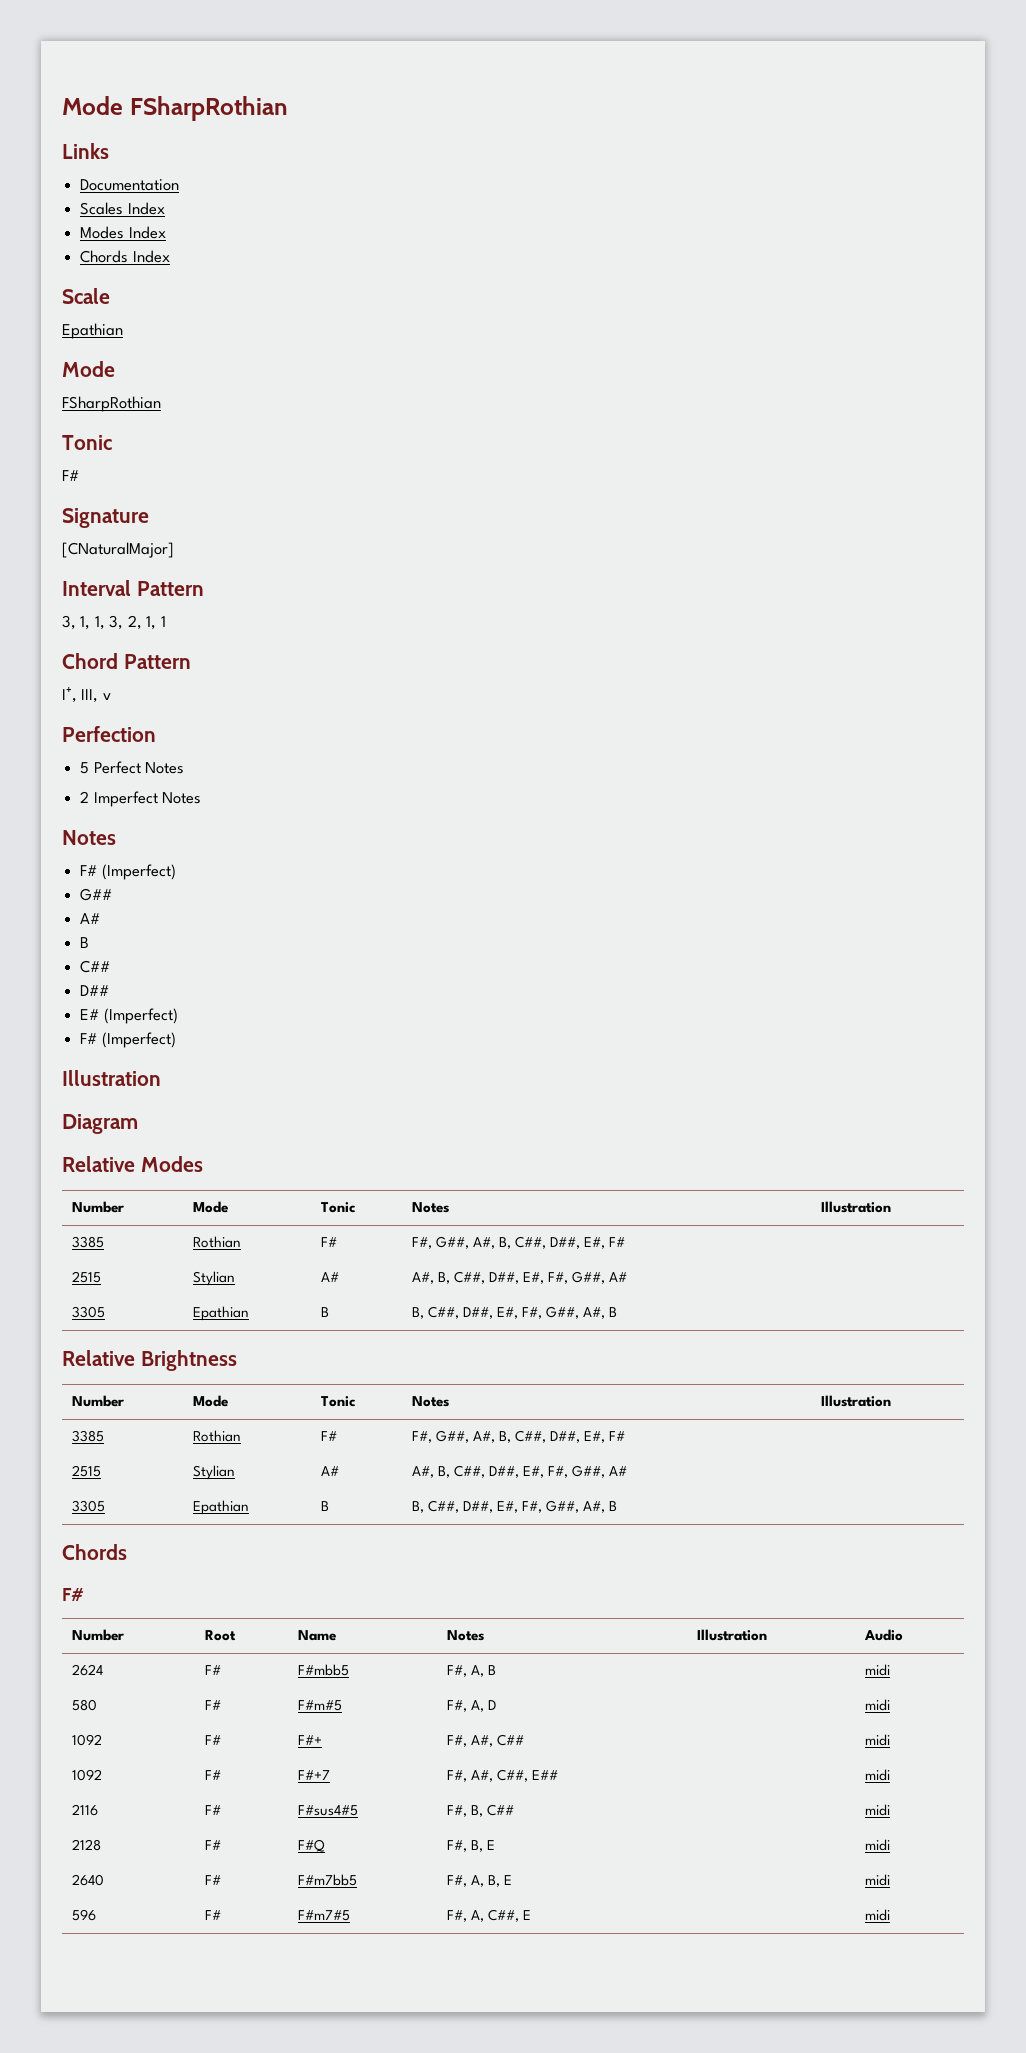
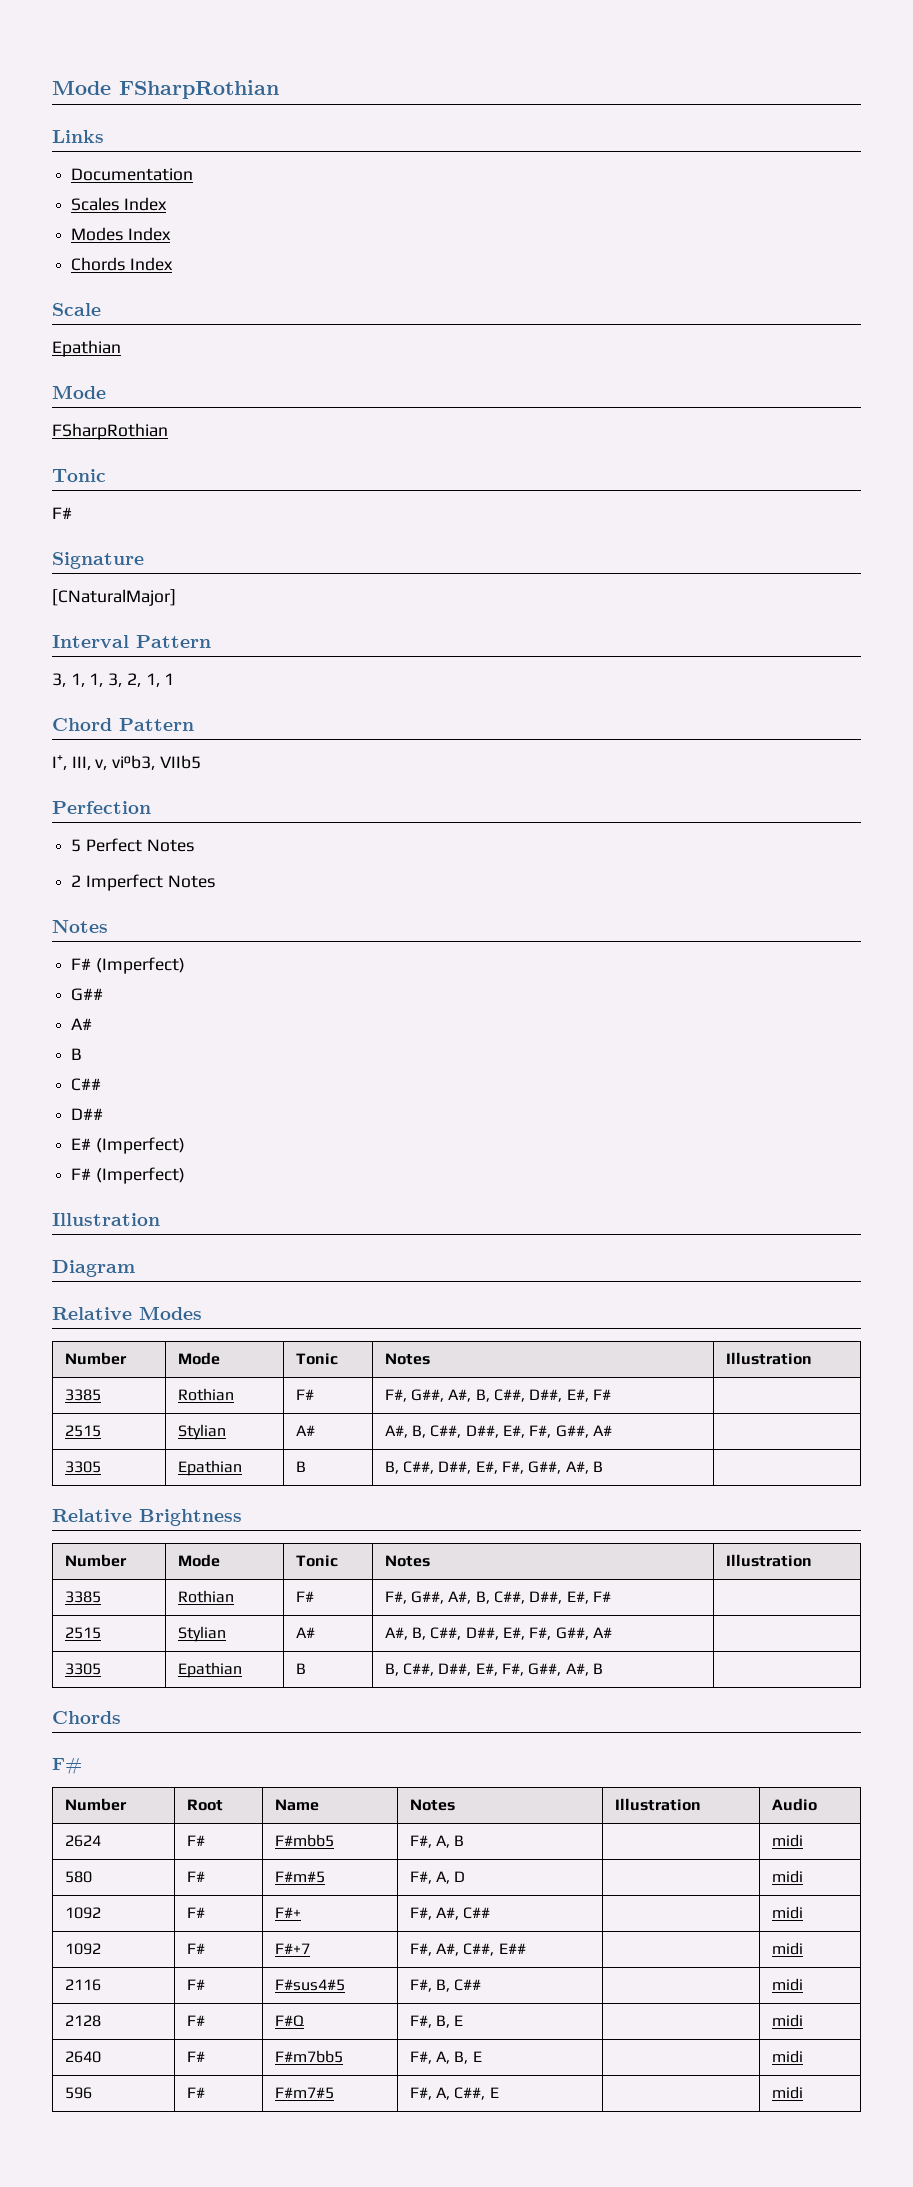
- I⁺, III, v
+ I⁺, III, v, vi⁰b3, VIIb5

